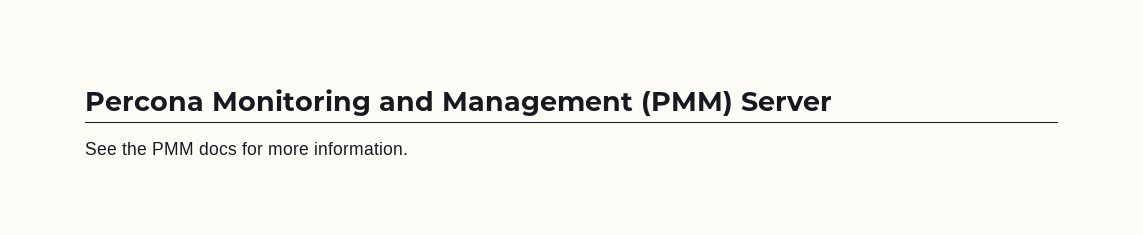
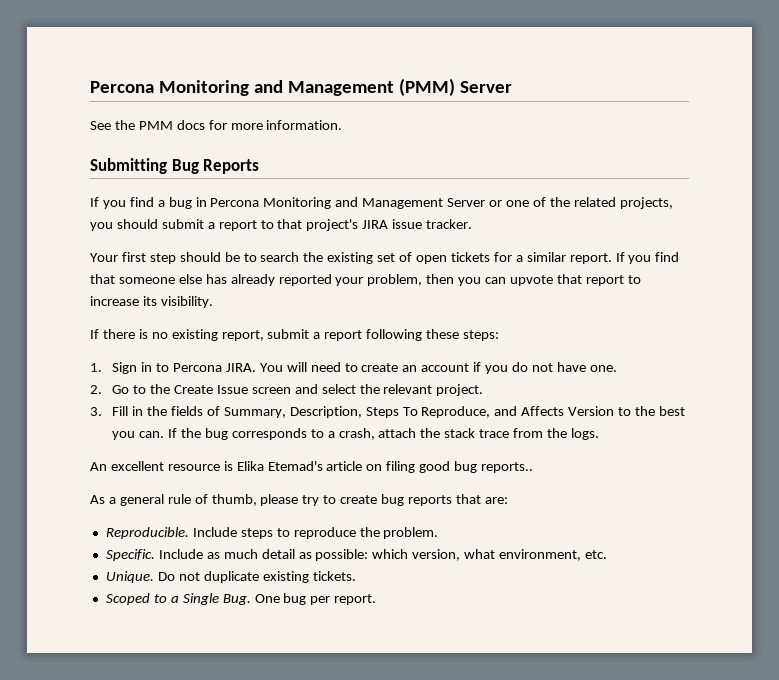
+ Submitting Bug Reports
+ If you find a bug in Percona Monitoring and Management Server or one of the related projects, you should submit a report to that project's JIRA issue tracker.
+ Your first step should be to search the existing set of open tickets for a similar report. If you find that someone else has already reported your problem, then you can upvote that report to increase its visibility.
+ If there is no existing report, submit a report following these steps:
+ 1. Sign in to Percona JIRA. You will need to create an account if you do not have one.
+ 2. Go to the Create Issue screen and select the relevant project.
+ 3. Fill in the fields of Summary, Description, Steps To Reproduce, and Affects Version to the best you can. If the bug corresponds to a crash, attach the stack trace from the logs.
+ An excellent resource is Elika Etemad's article on filing good bug reports..
+ As a general rule of thumb, please try to create bug reports that are:
+ Reproducible. Include steps to reproduce the problem.
+ Specific. Include as much detail as possible: which version, what environment, etc.
+ Unique. Do not duplicate existing tickets.
+ Scoped to a Single Bug. One bug per report.

